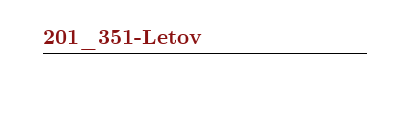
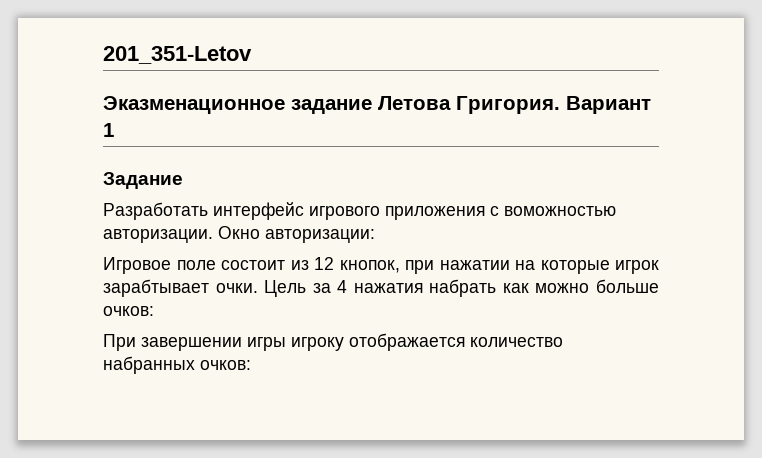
+ Эказменационное задание Летова Григория. Вариант 1
+ Задание
+ Разработать интерфейс игрового приложения с воможностью авторизации. Окно авторизации:
+ Игровое поле состоит из 12 кнопок, при нажатии на которые игрок зарабтывает очки. Цель за 4 нажатия набрать как можно больше очков:
+ При завершении игры игроку отображается количество набранных очков:

